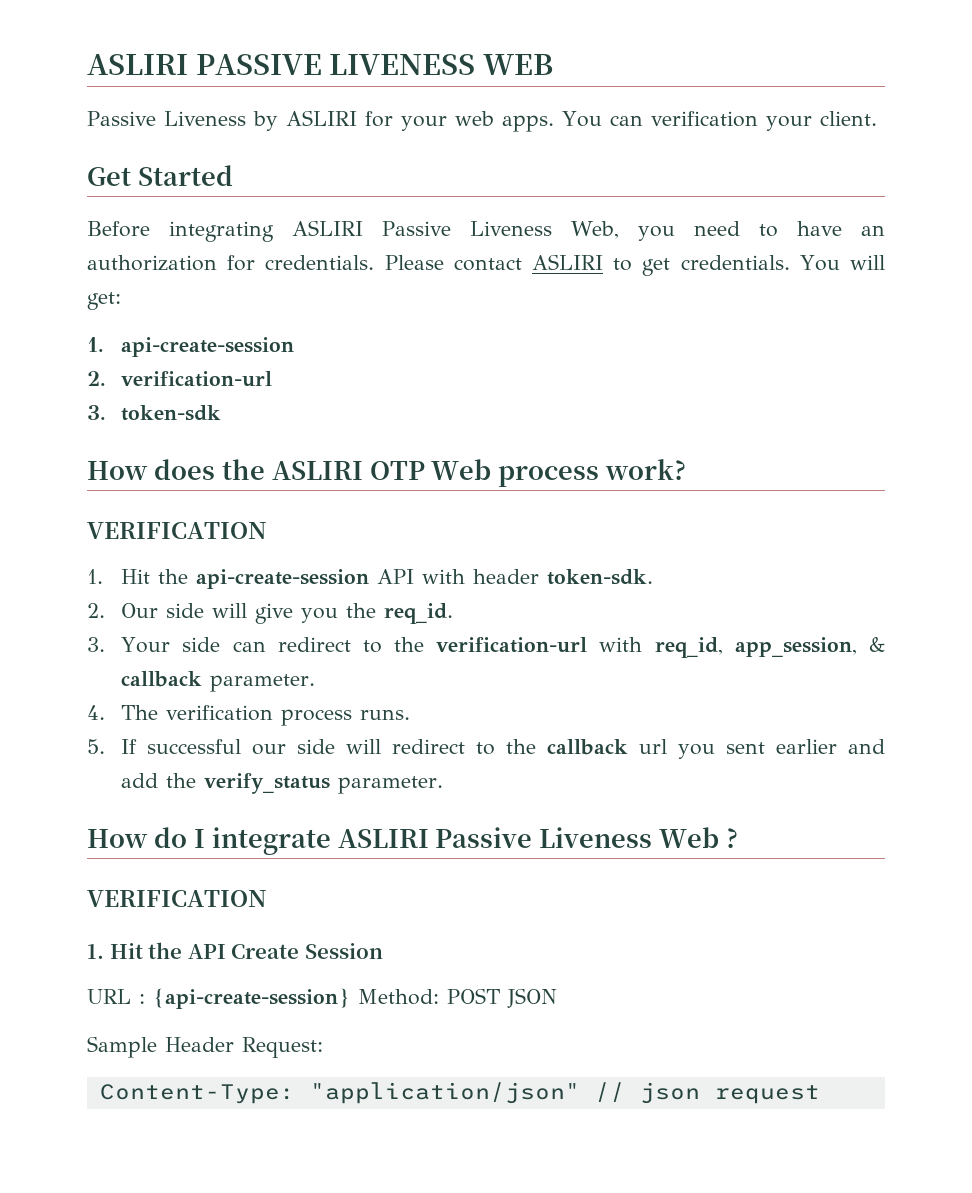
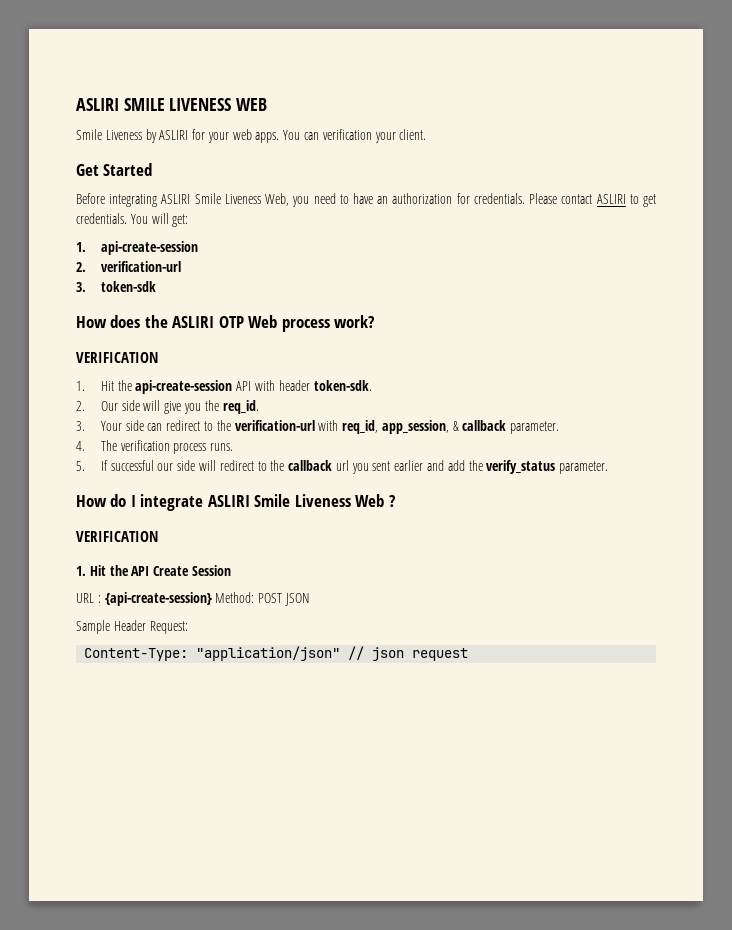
- ASLIRI PASSIVE LIVENESS WEB
+ ASLIRI SMILE LIVENESS WEB
- Passive Liveness by ASLIRI for your web apps.
+ Smile Liveness by ASLIRI for your web apps.
- Before integrating ASLIRI Passive Liveness Web, you need to have an authorization for credentials.
+ Before integrating ASLIRI Smile Liveness Web, you need to have an authorization for credentials.
- How do I integrate ASLIRI Passive Liveness Web ?
+ How do I integrate ASLIRI Smile Liveness Web ?

